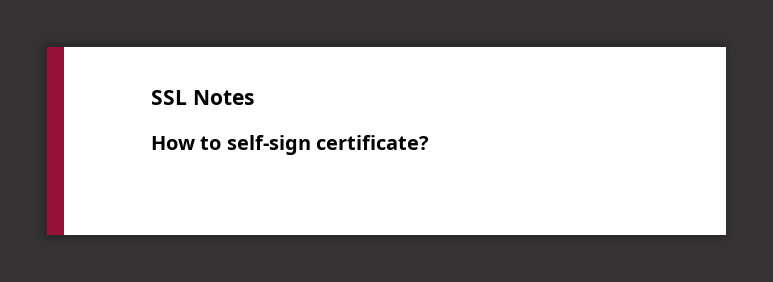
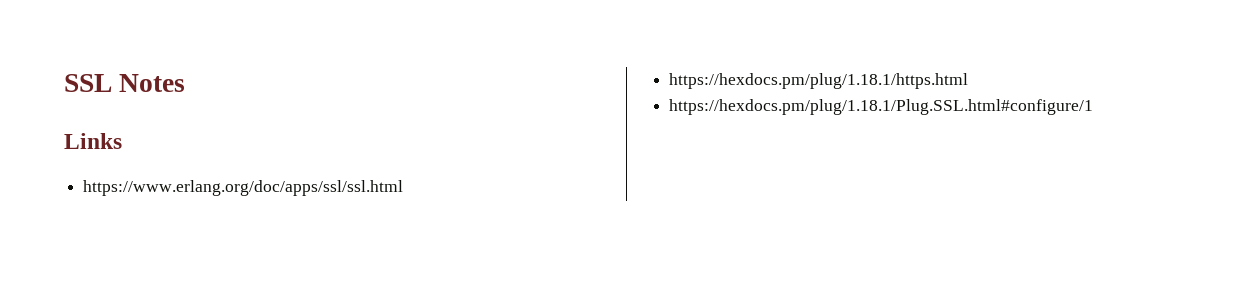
- How to self-sign certificate?
+ Links
+ https://www.erlang.org/doc/apps/ssl/ssl.html
+ https://hexdocs.pm/plug/1.18.1/https.html
+ https://hexdocs.pm/plug/1.18.1/Plug.SSL.html#configure/1

